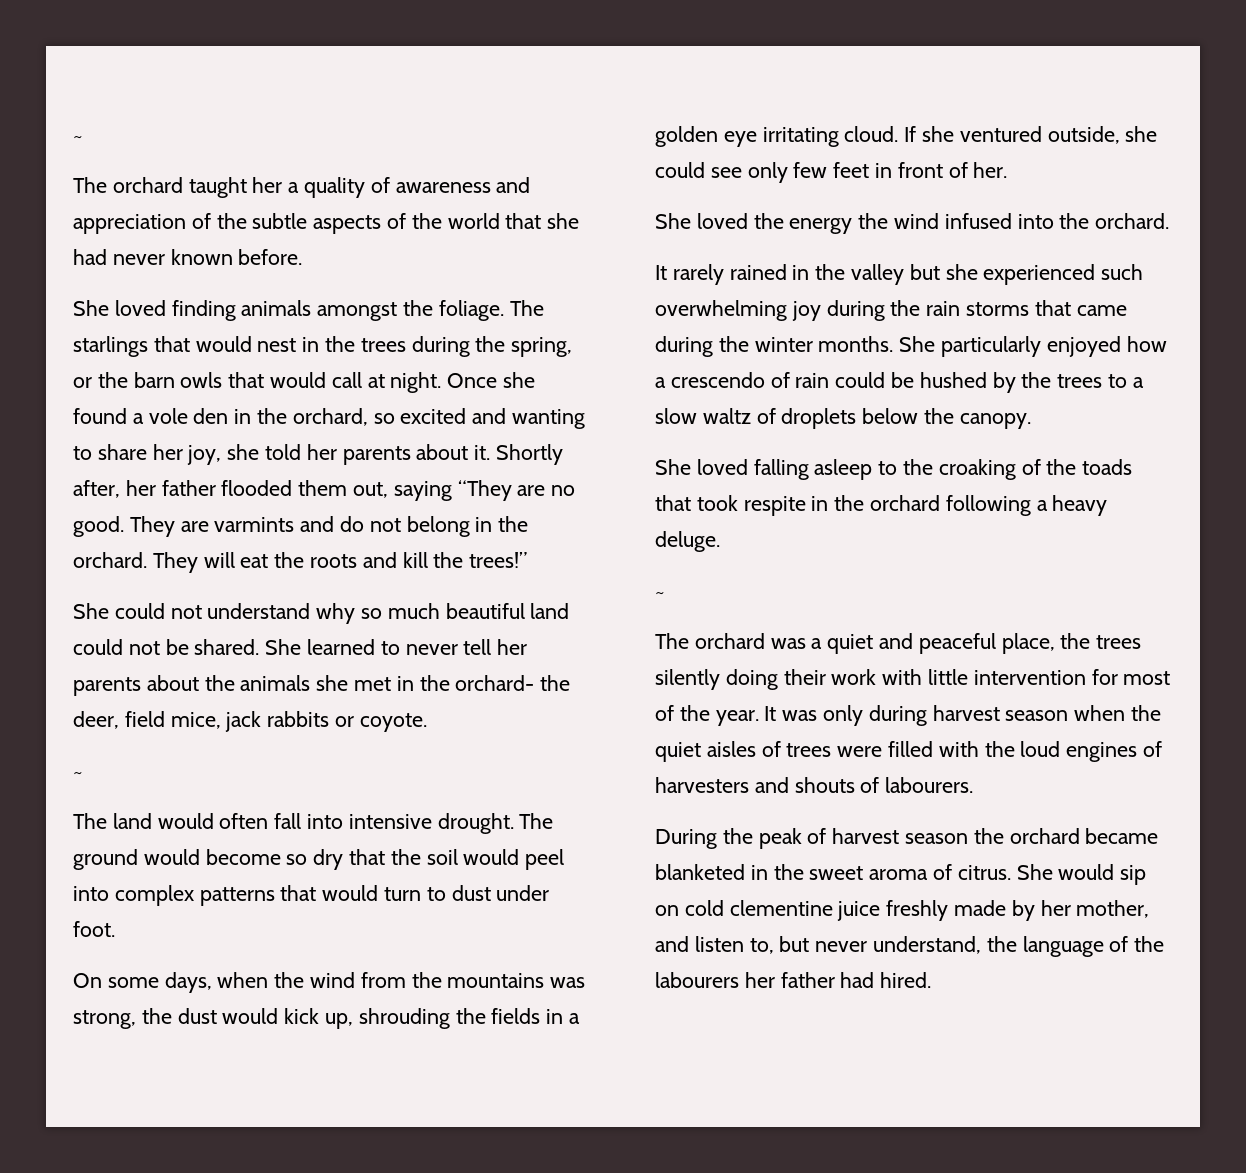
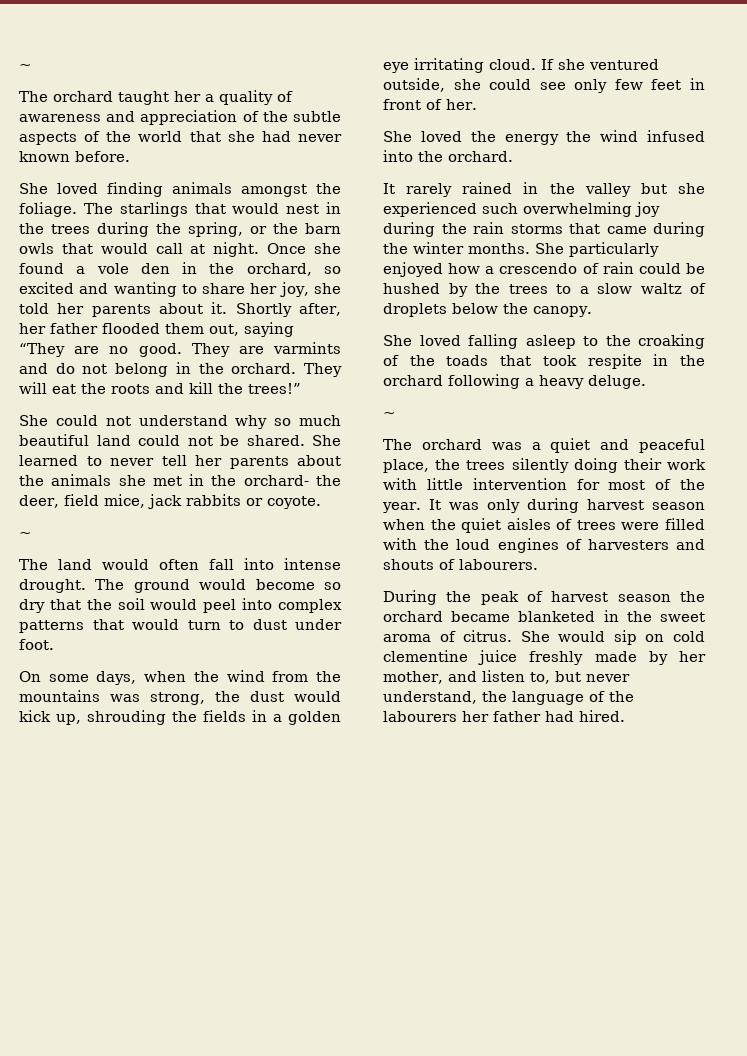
- The land would often fall into intensive drought.
+ The land would often fall into intense drought.

